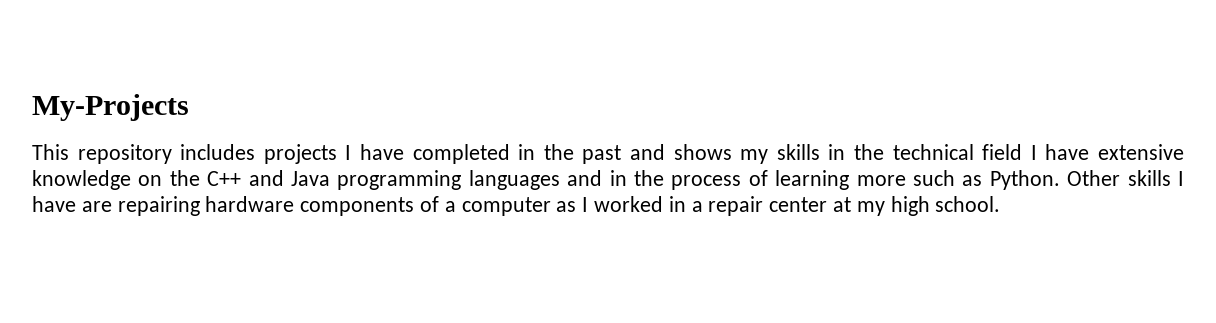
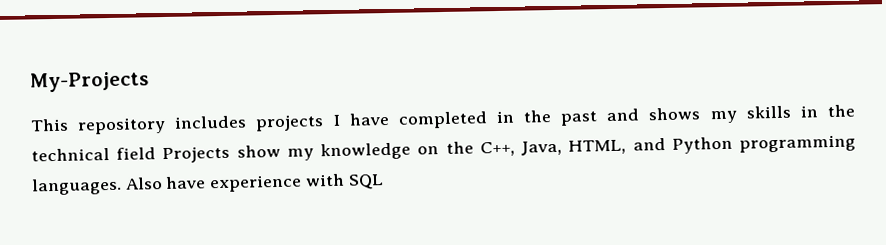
- This repository includes projects I have completed in the past and shows my skills in the technical field I have extensive knowledge on the C++ and Java programming languages and in the process of learning more such as Python. Other skills I have are repairing hardware components of a computer as I worked in a repair center at my high school.
+ This repository includes projects I have completed in the past and shows my skills in the technical field Projects show my knowledge on the C++, Java, HTML, and Python programming languages. Also have experience with SQL

